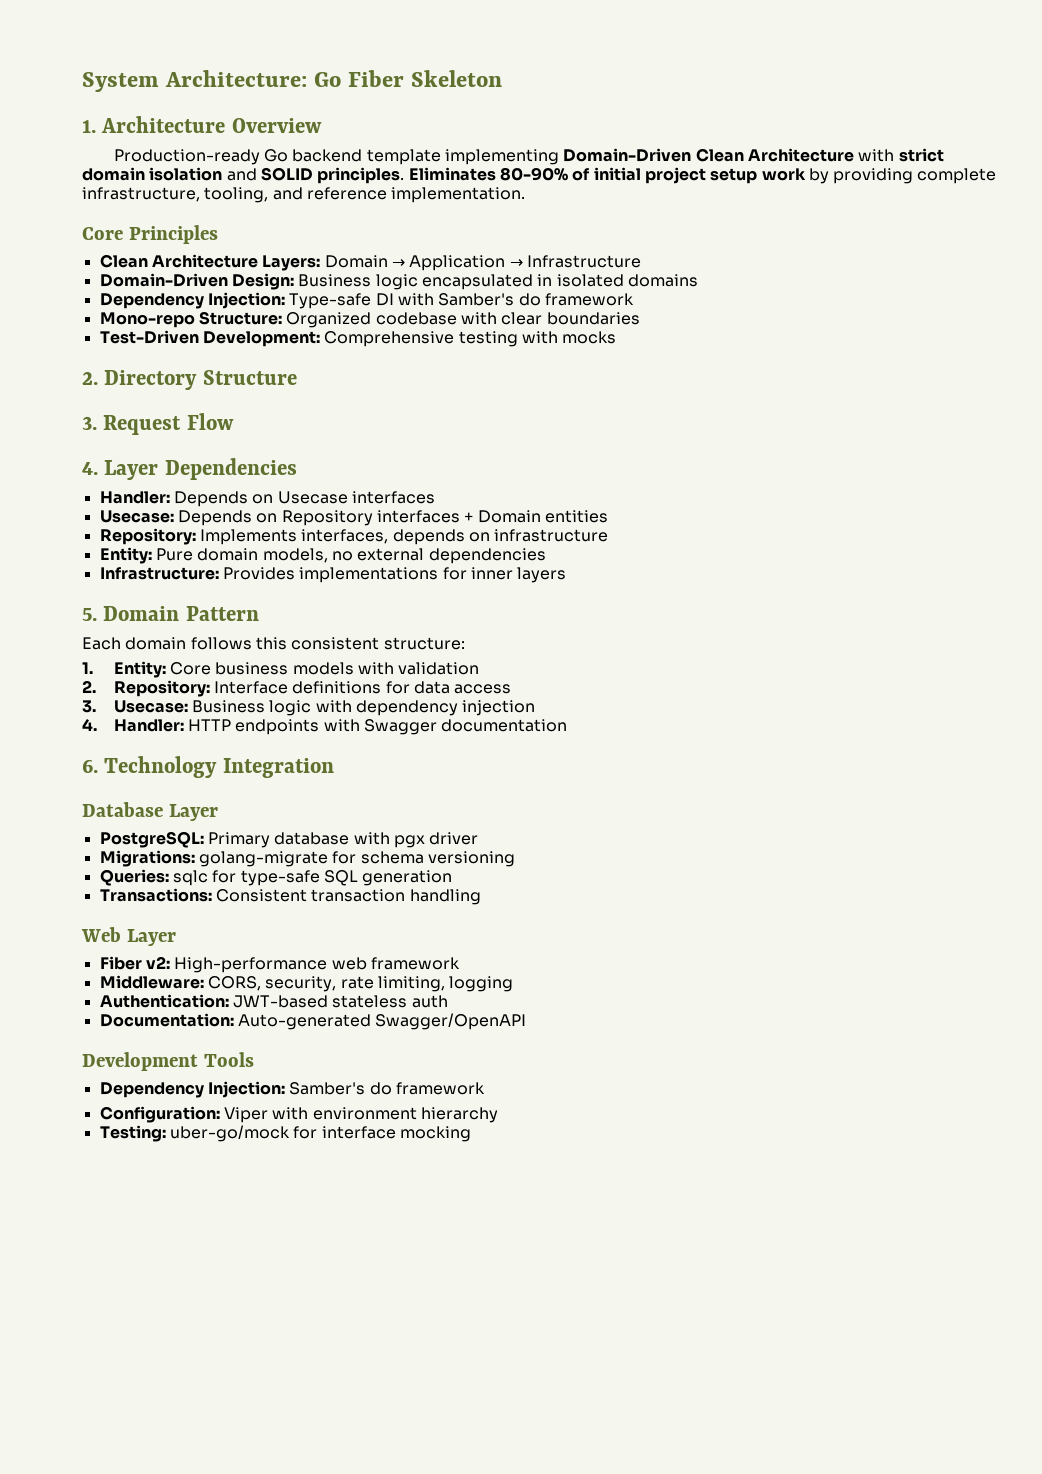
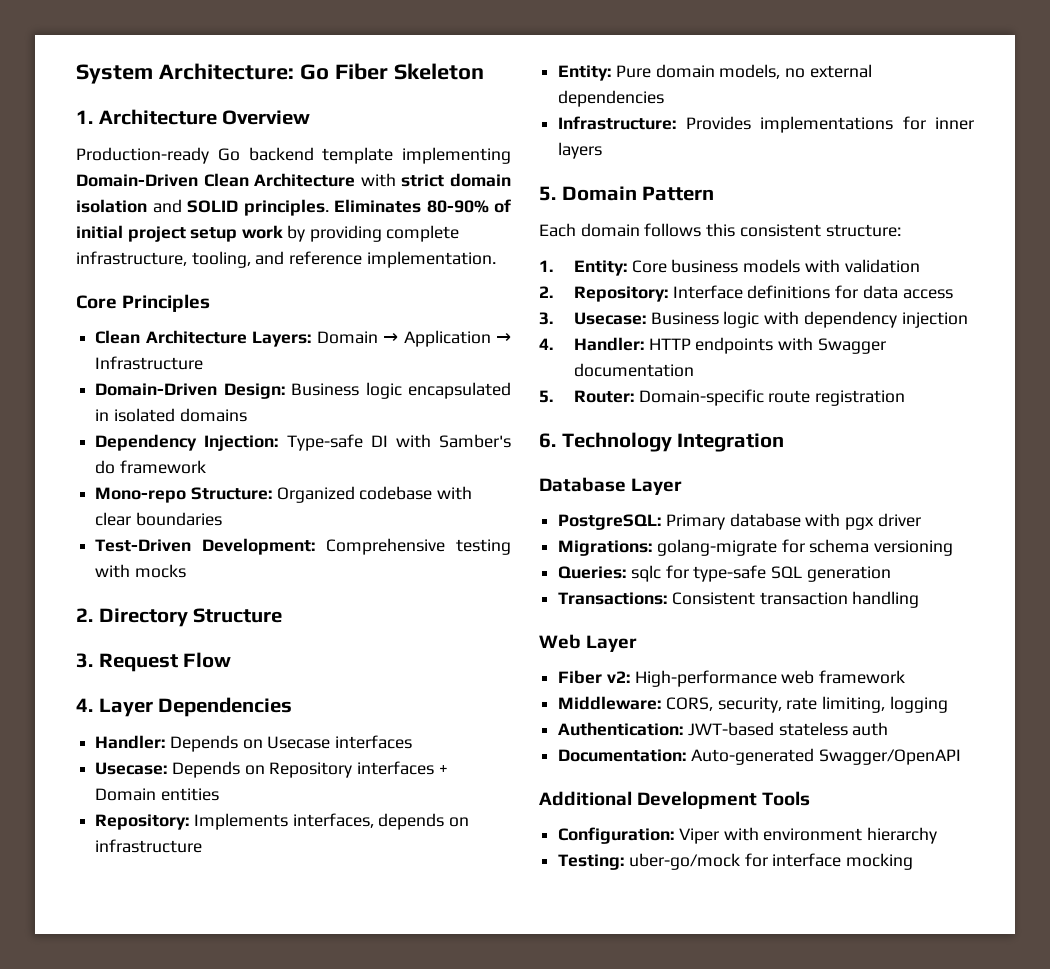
+ 5. Router: Domain-specific route registration
- Development Tools
+ Additional Development Tools
- Dependency Injection: Samber's do framework

